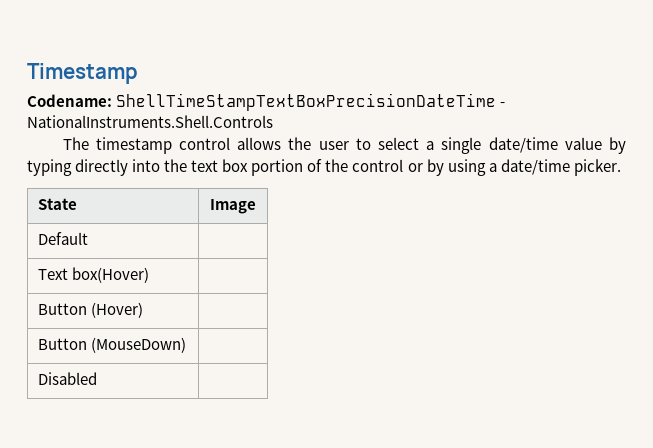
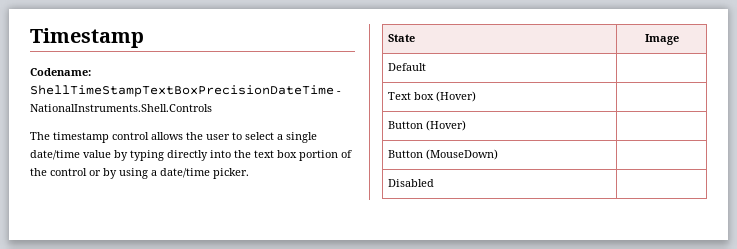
- Text box(Hover) |
+ Text box (Hover) |

